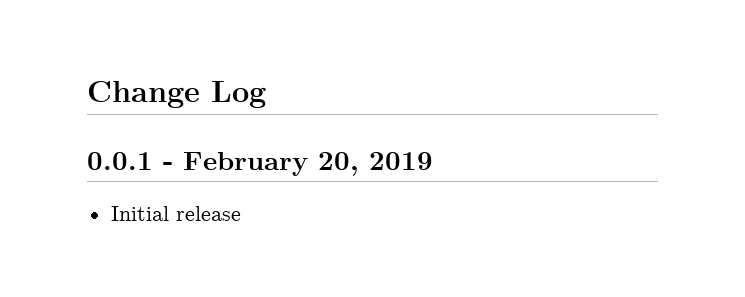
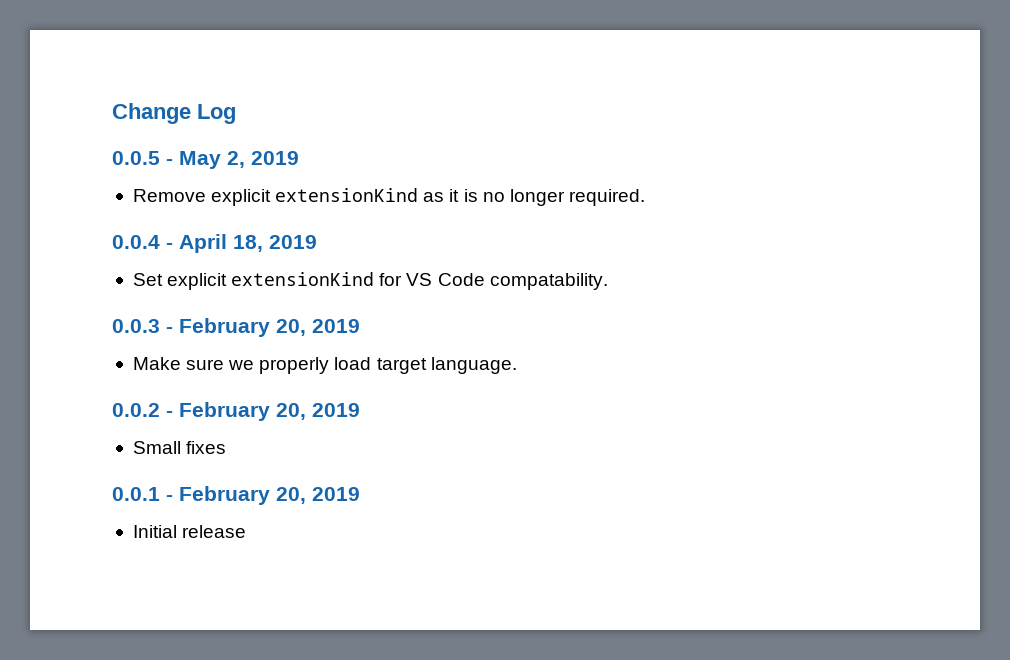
+ 0.0.5 - May 2, 2019
+ Remove explicit extensionKind as it is no longer required.
+ 0.0.4 - April 18, 2019
+ Set explicit extensionKind for VS Code compatability.
+ 0.0.3 - February 20, 2019
+ Make sure we properly load target language.
+ 0.0.2 - February 20, 2019
+ Small fixes

